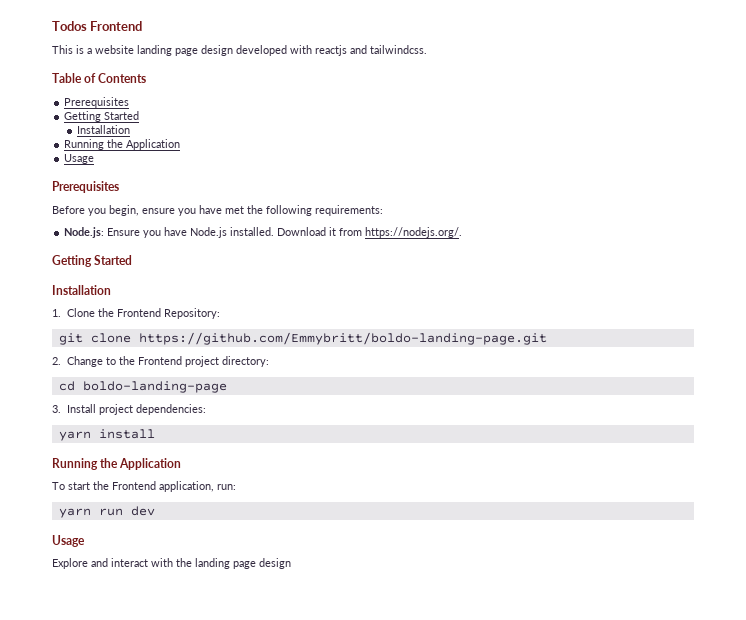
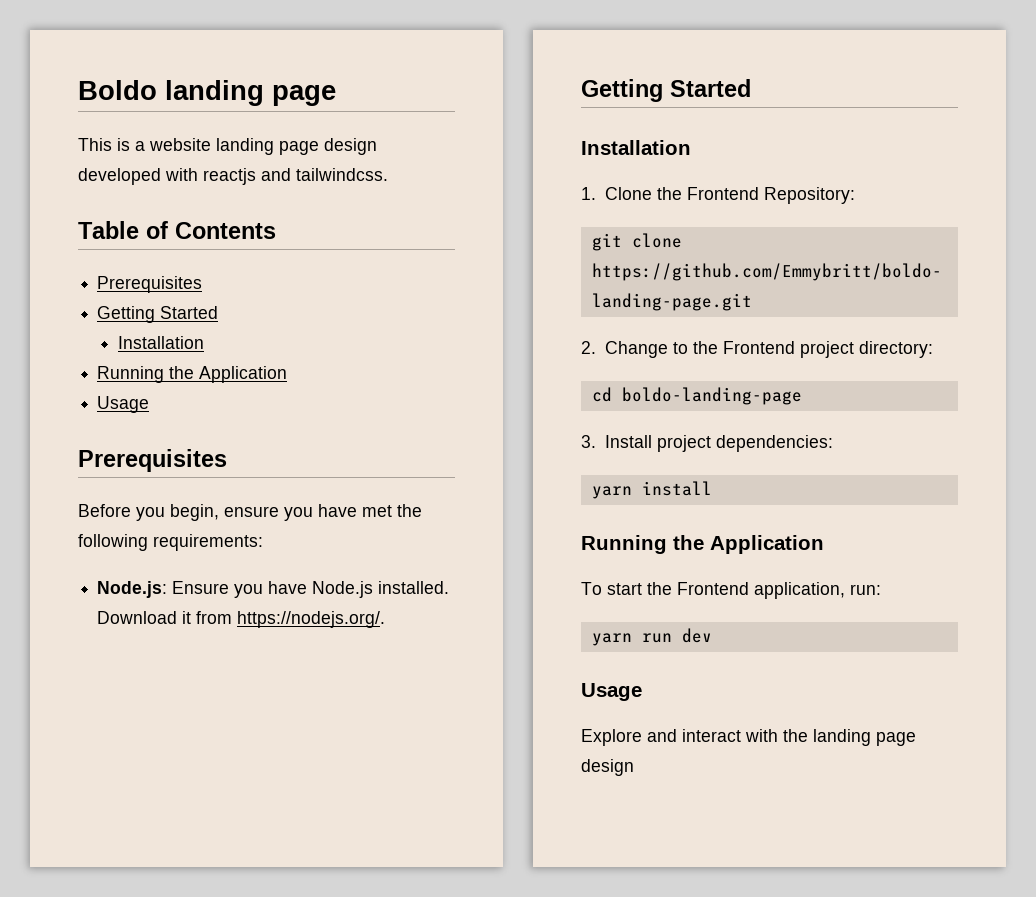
- Todos Frontend
+ Boldo landing page

